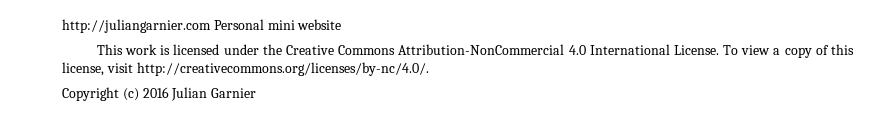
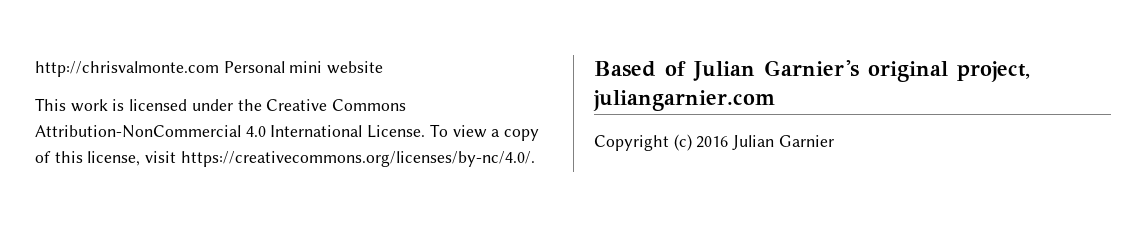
- http://juliangarnier.com Personal mini website
+ http://chrisvalmonte.com Personal mini website
- To view a copy of this license, visit http://creativecommons.org/licenses/by-nc/4.0/.
+ To view a copy of this license, visit https://creativecommons.org/licenses/by-nc/4.0/.
+ Based of Julian Garnier's original project, juliangarnier.com

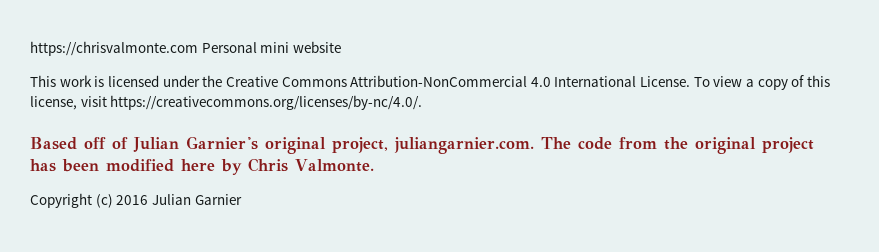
- http://chrisvalmonte.com Personal mini website
+ https://chrisvalmonte.com Personal mini website
- Based of Julian Garnier's original project, juliangarnier.com
+ Based off of Julian Garnier's original project, juliangarnier.com. The code from the original project has been modified here by Chris Valmonte.

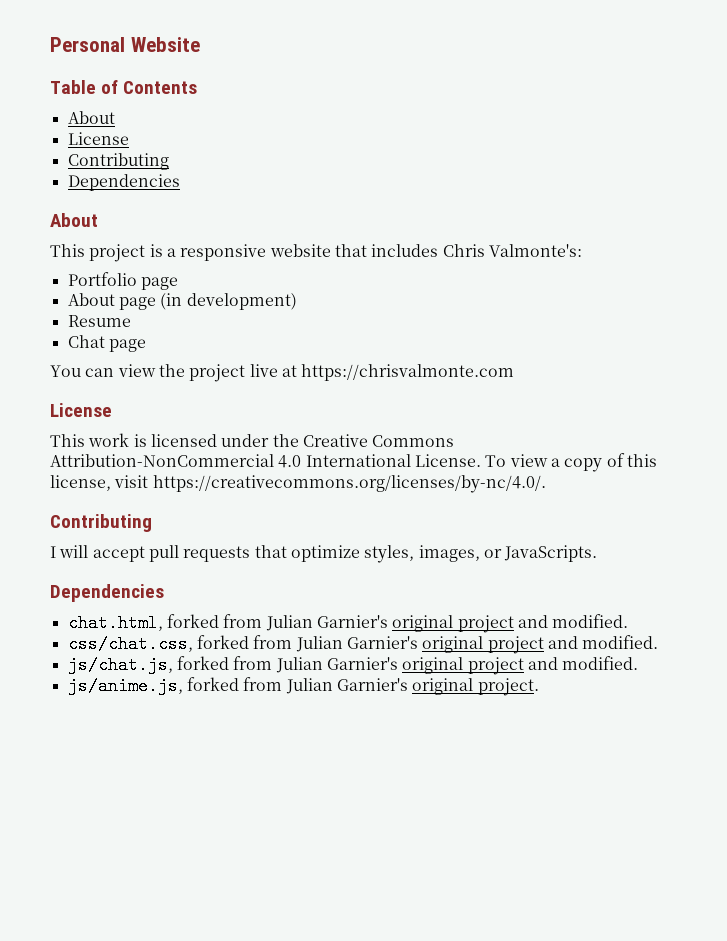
- https://chrisvalmonte.com Personal mini website
+ Personal Website
+ Table of Contents
+ About
+ License
+ Contributing
+ Dependencies
+ About
+ This project is a responsive website that includes Chris Valmonte's:
+ Portfolio page
+ About page (in development)
+ Resume
+ Chat page
+ You can view the project live at https://chrisvalmonte.com
+ License
  To view a copy of this license, visit https://creativecommons.org/licenses/by-nc/4.0/.
- Based off of Julian Garnier's original project, juliangarnier.com. The code from the original project has been modified here by Chris Valmonte.
- Copyright (c) 2016 Julian Garnier
+ Contributing
+ I will accept pull requests that optimize styles, images, or JavaScripts.
+ Dependencies
+ chat.html, forked from Julian Garnier's original project and modified.
+ css/chat.css, forked from Julian Garnier's original project and modified.
+ js/chat.js, forked from Julian Garnier's original project and modified.
+ js/anime.js, forked from Julian Garnier's original project.

